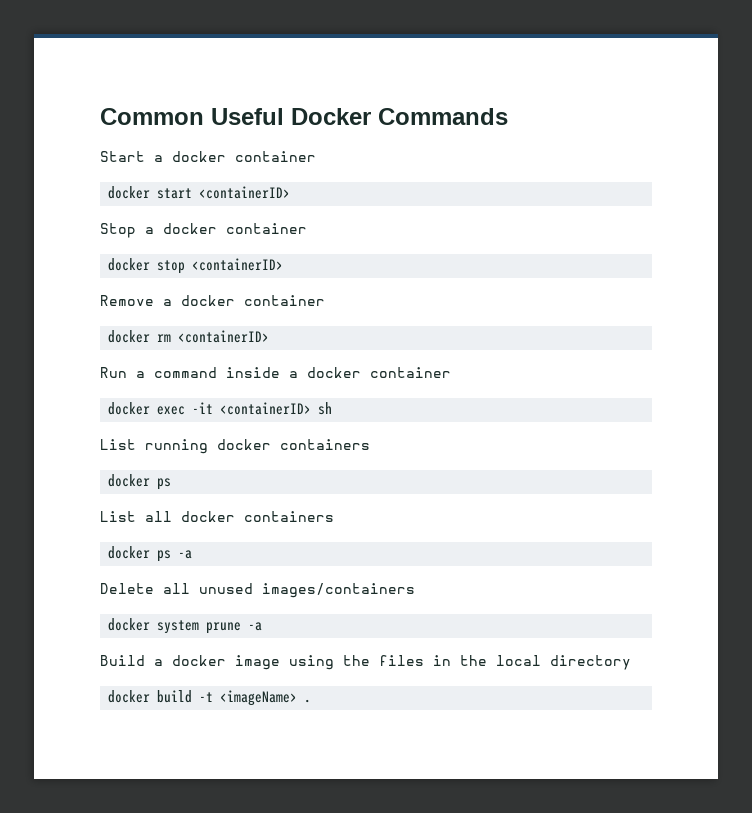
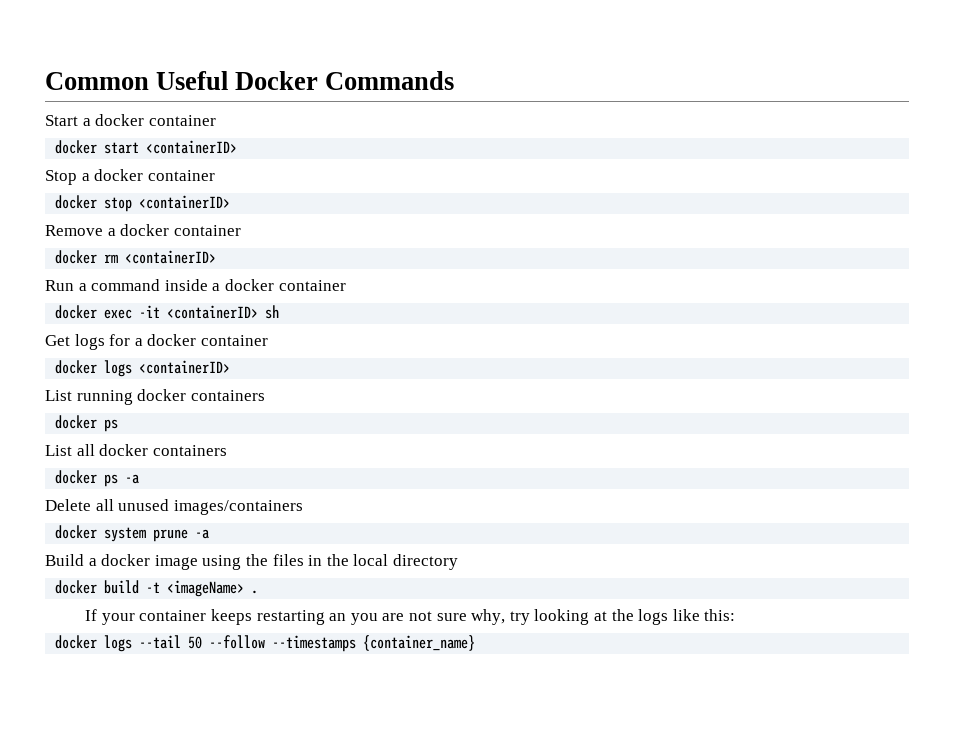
+ Get logs for a docker container
+ docker logs <containerID>
+ If your container keeps restarting an you are not sure why, try looking at the logs like this:
+ docker logs --tail 50 --follow --timestamps {container_name}

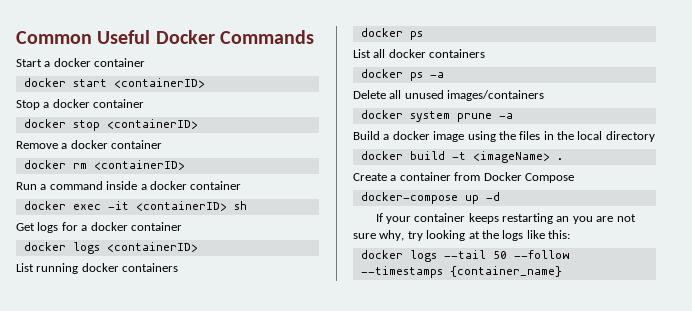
+ Create a container from Docker Compose
+ docker-compose up -d

